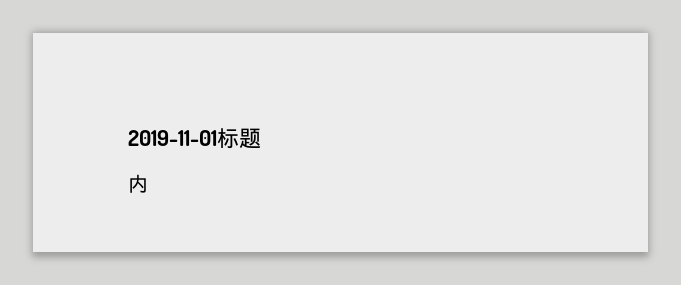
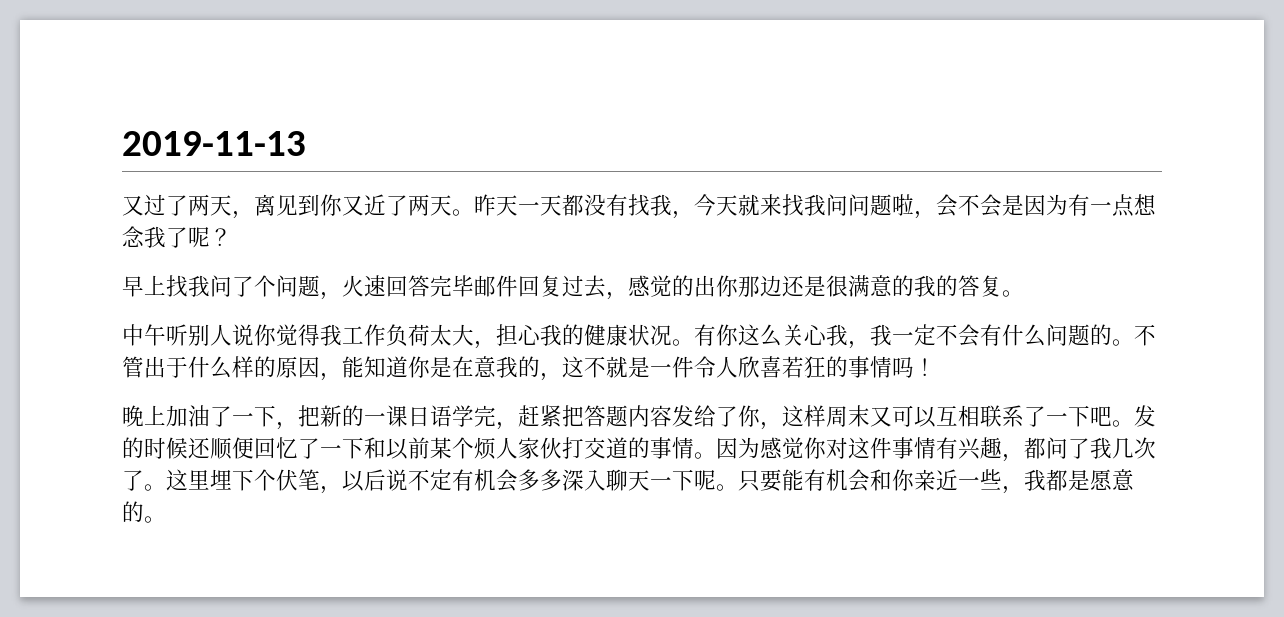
- 2019-11-01标题
- 内
+ 2019-11-13
+ 又过了两天，离见到你又近了两天。昨天一天都没有找我，今天就来找我问问题啦，会不会是因为有一点想念我了呢？
+ 早上找我问了个问题，火速回答完毕邮件回复过去，感觉的出你那边还是很满意的我的答复。
+ 中午听别人说你觉得我工作负荷太大，担心我的健康状况。有你这么关心我，我一定不会有什么问题的。不管出于什么样的原因，能知道你是在意我的，这不就是一件令人欣喜若狂的事情吗！
+ 晚上加油了一下，把新的一课日语学完，赶紧把答题内容发给了你，这样周末又可以互相联系了一下吧。发的时候还顺便回忆了一下和以前某个烦人家伙打交道的事情。因为感觉你对这件事情有兴趣，都问了我几次了。这里埋下个伏笔，以后说不定有机会多多深入聊天一下呢。只要能有机会和你亲近一些，我都是愿意的。

